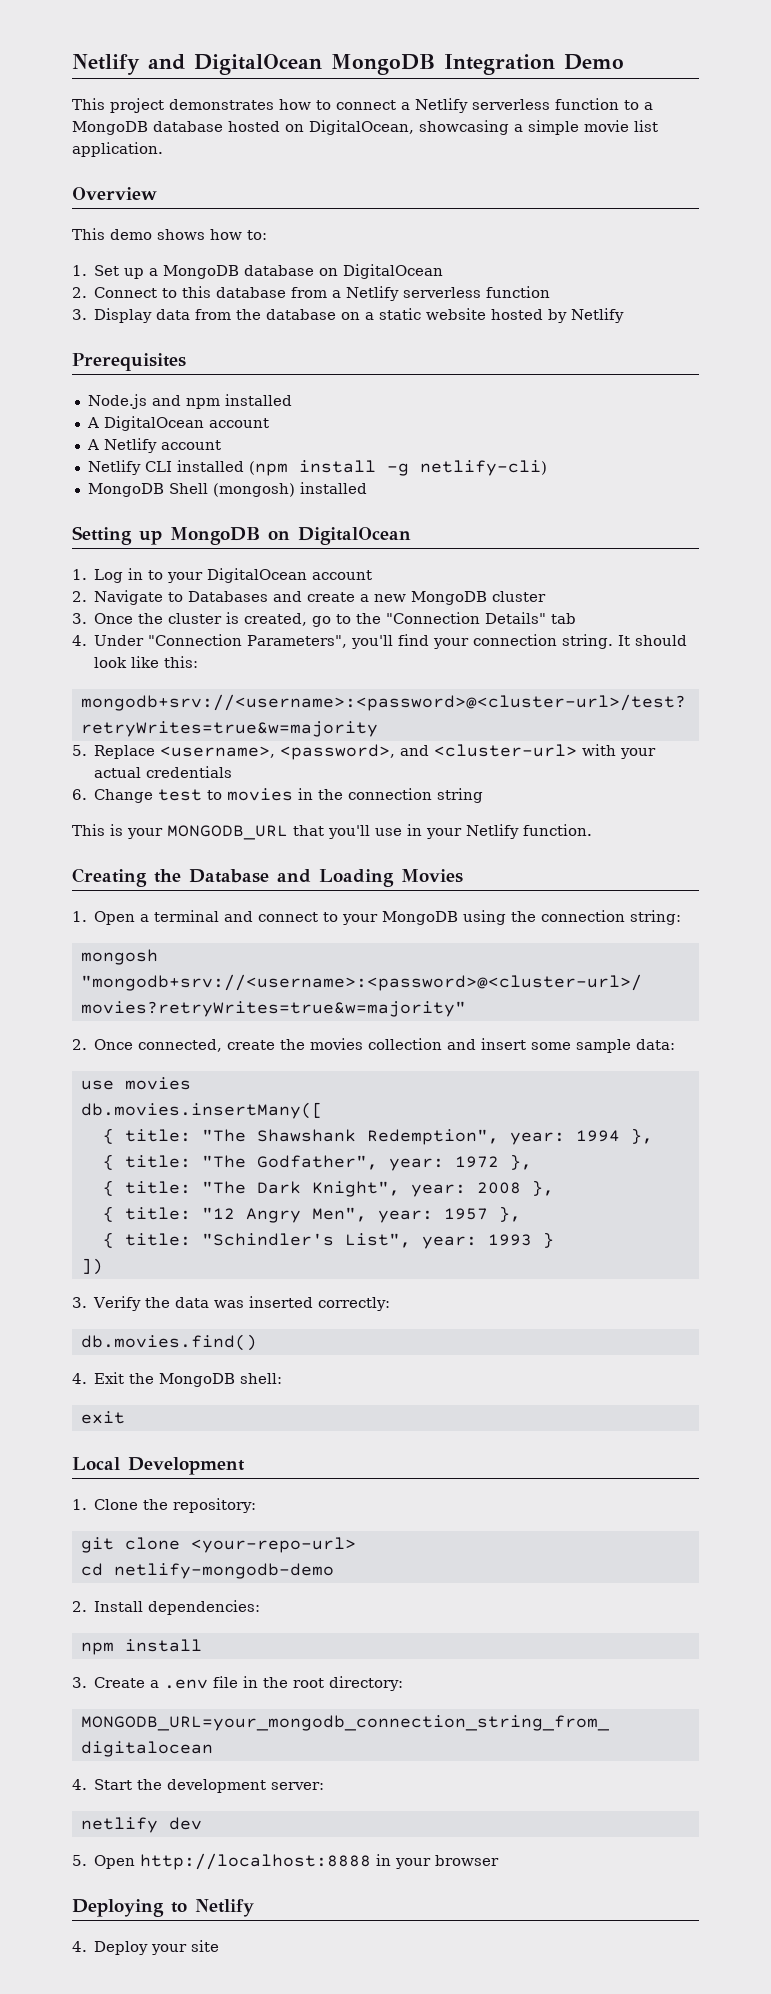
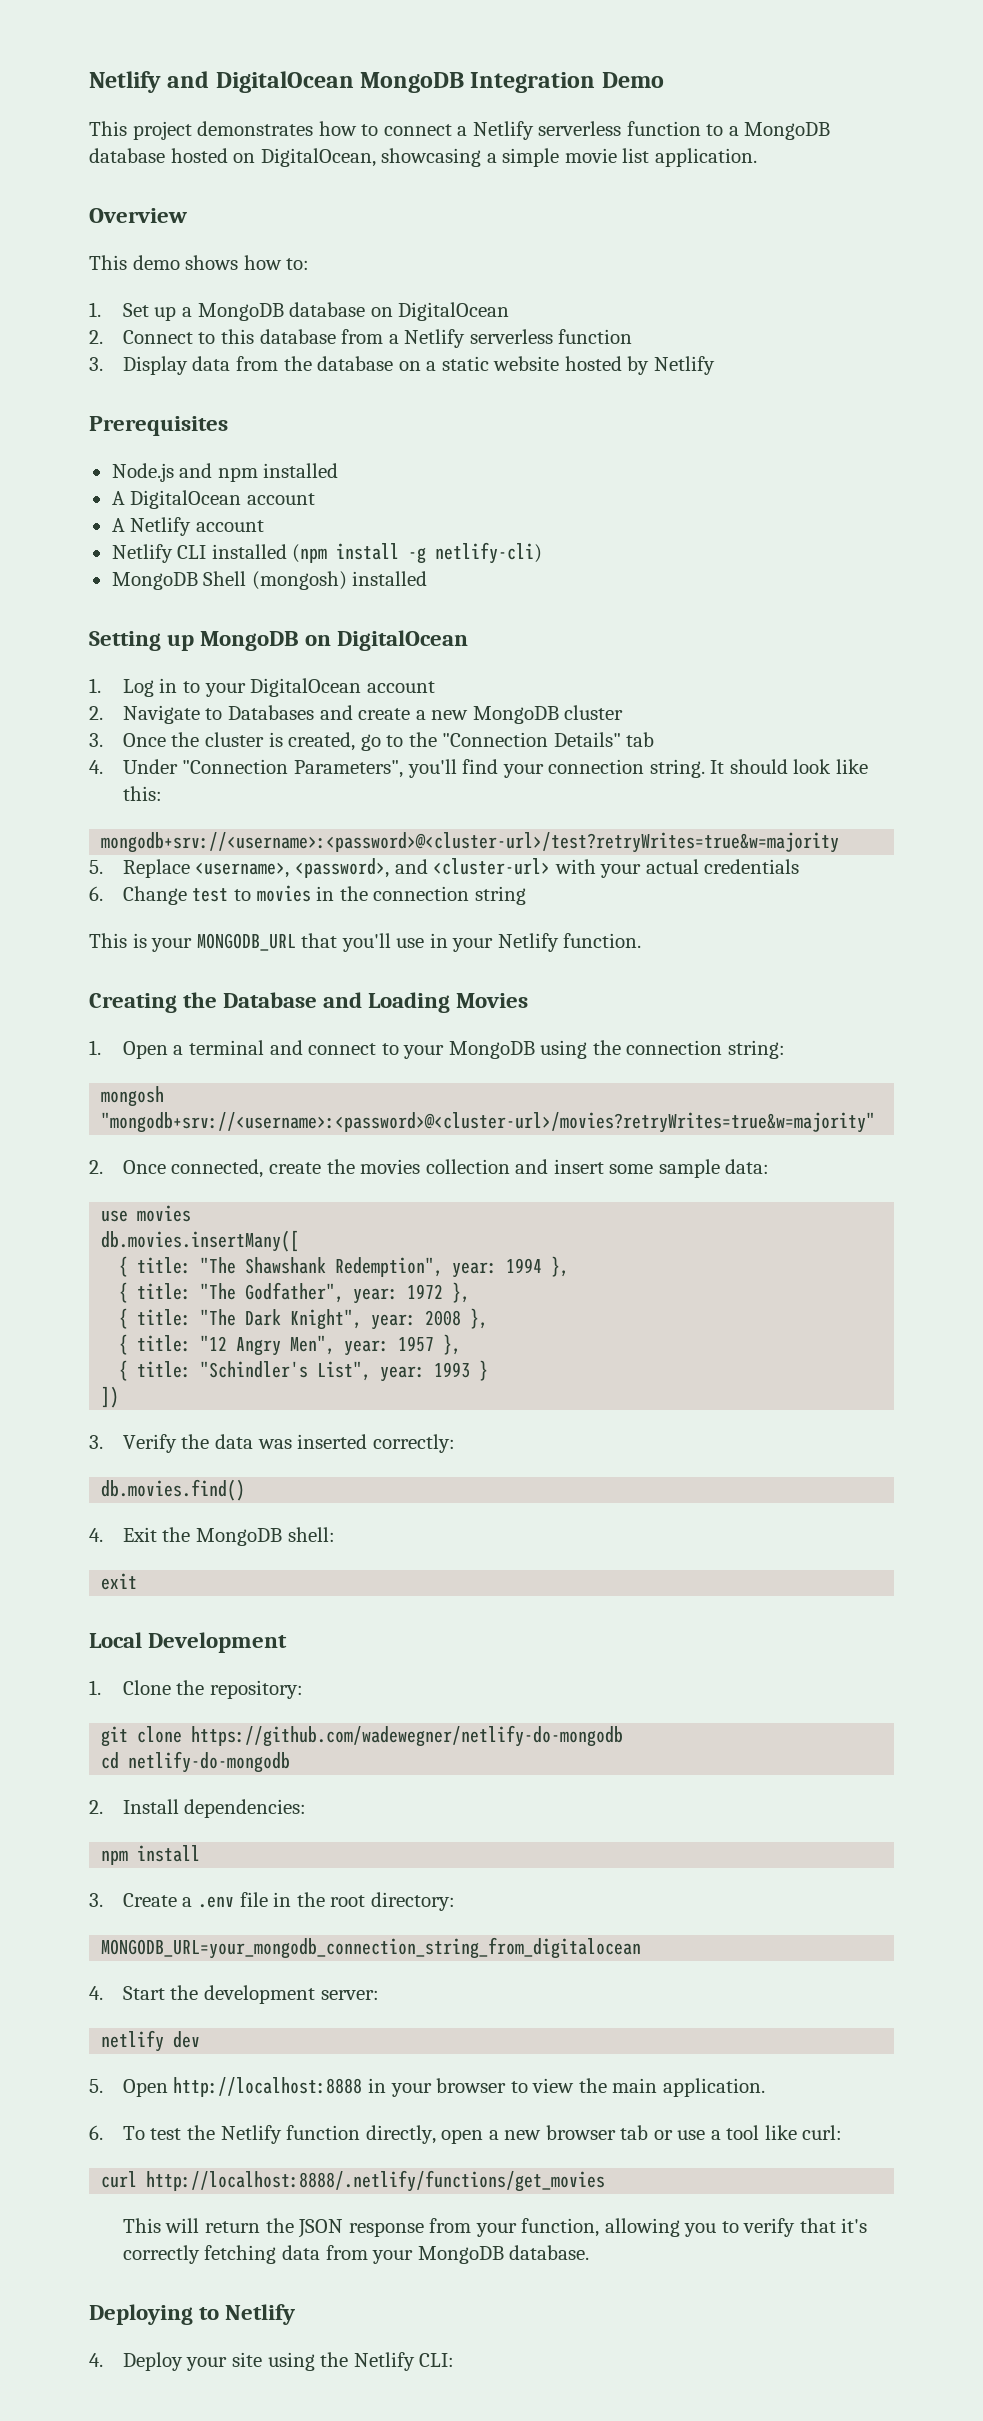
- git clone <your-repo-url>
+ git clone https://github.com/wadewegner/netlify-do-mongodb
- cd netlify-mongodb-demo
+ cd netlify-do-mongodb
- 5. Open http://localhost:8888 in your browser
+ 5. Open http://localhost:8888 in your browser to view the main application.
+ 6. To test the Netlify function directly, open a new browser tab or use a tool like curl:
+ curl http://localhost:8888/.netlify/functions/get_movies
+ This will return the JSON response from your function, allowing you to verify that it's correctly fetching data from your MongoDB database.
- 4. Deploy your site
+ 4. Deploy your site using the Netlify CLI:

